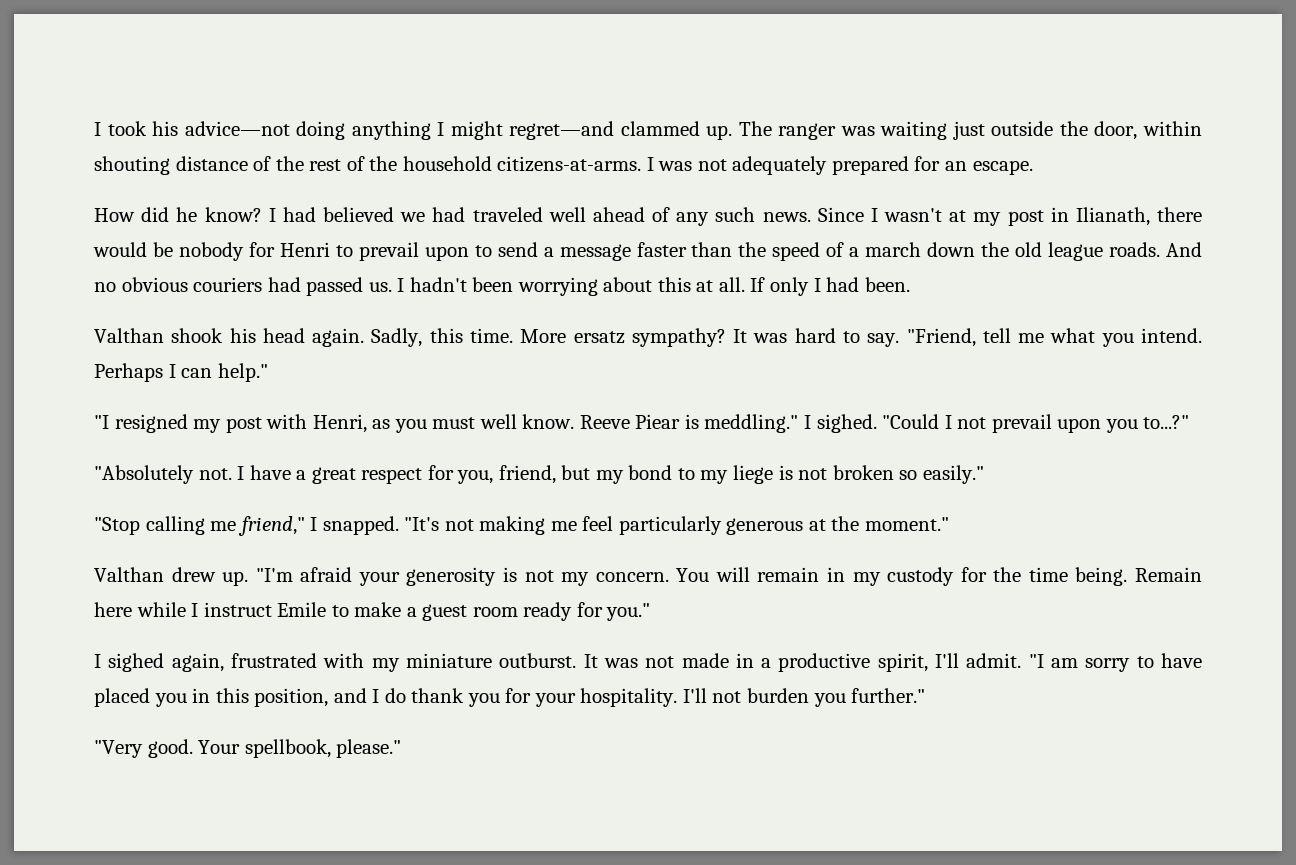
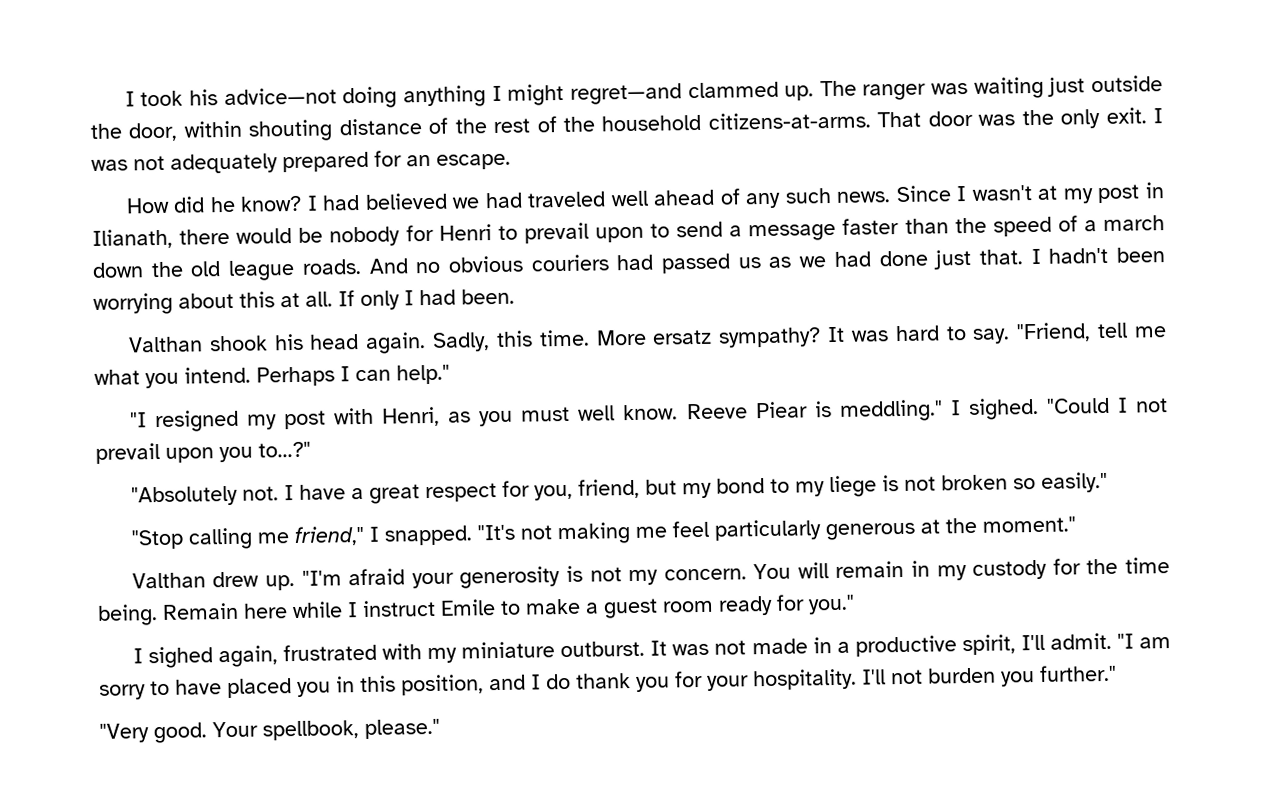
+ That door was the only exit.
- And no obvious couriers had passed us.
+ And no obvious couriers had passed us as we had done just that.

